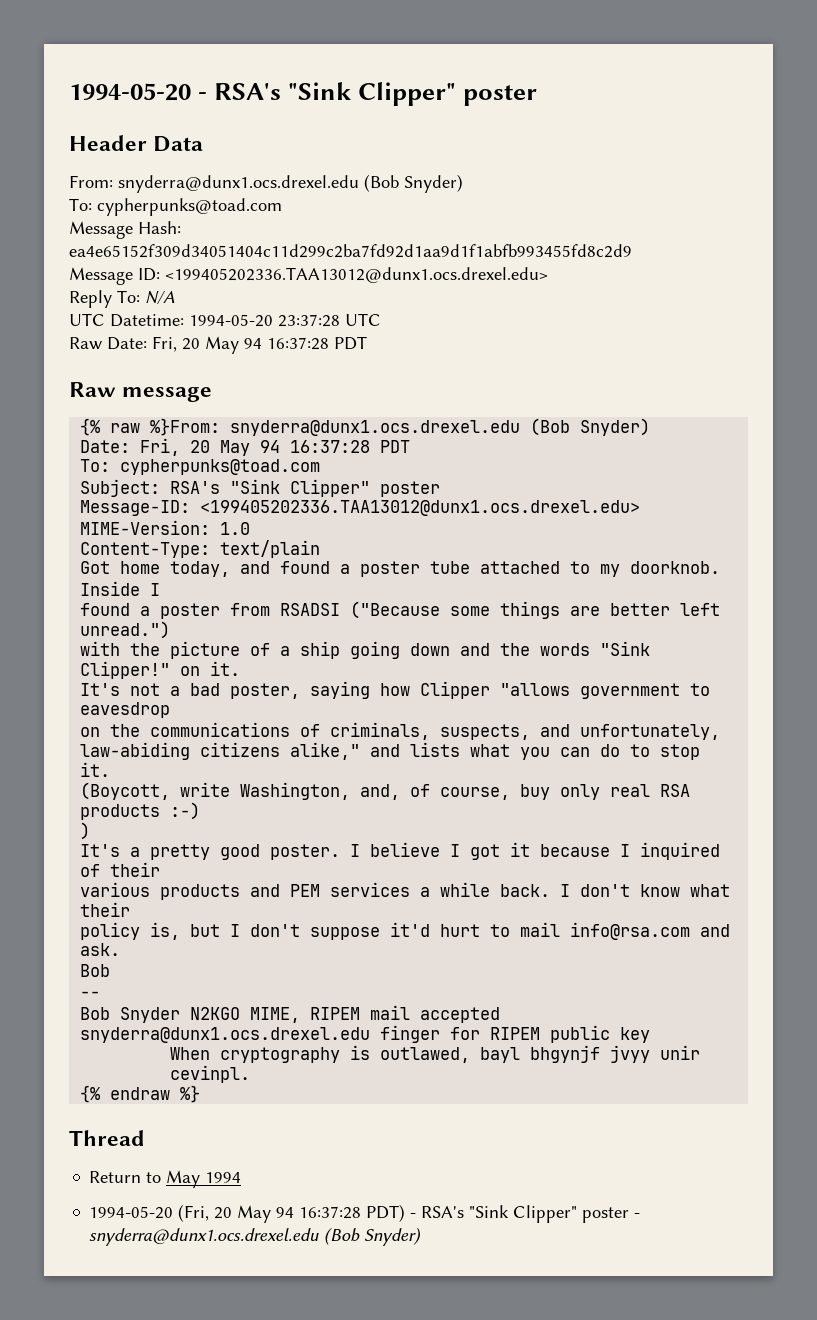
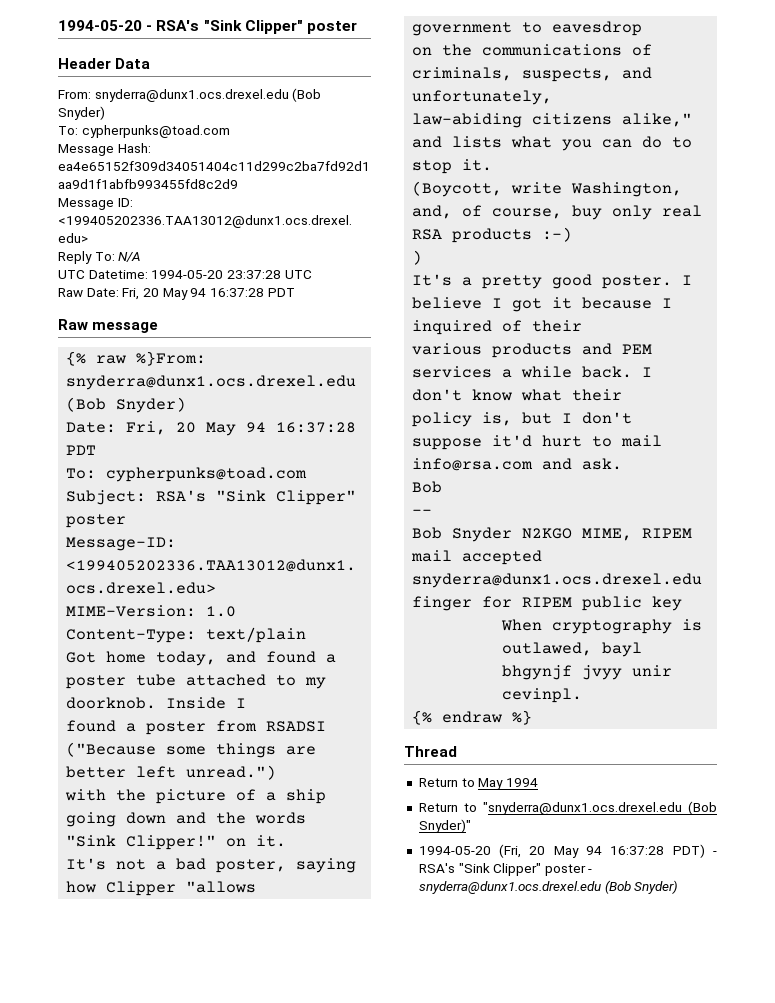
+ Return to "snyderra@dunx1.ocs.drexel.edu (Bob Snyder)"

